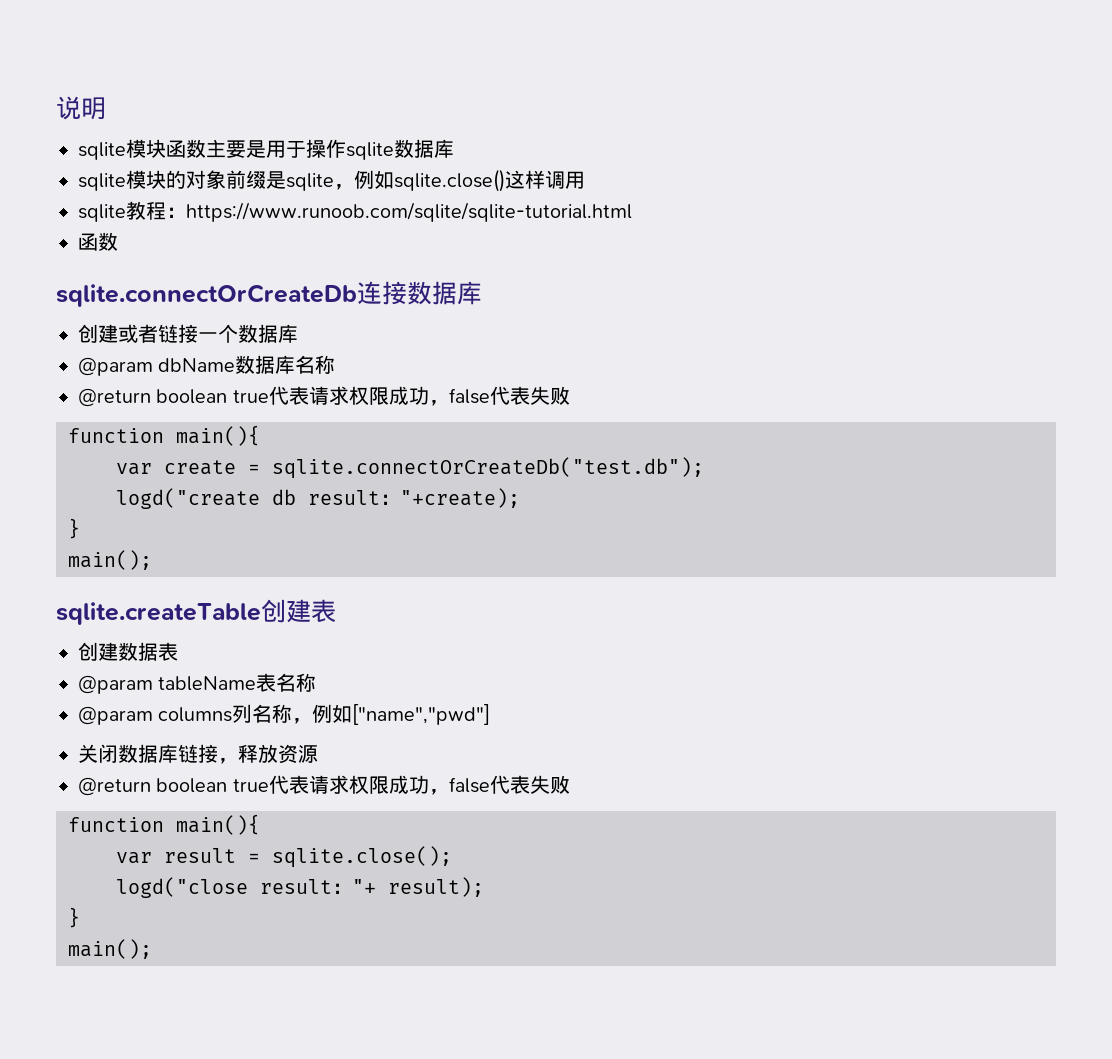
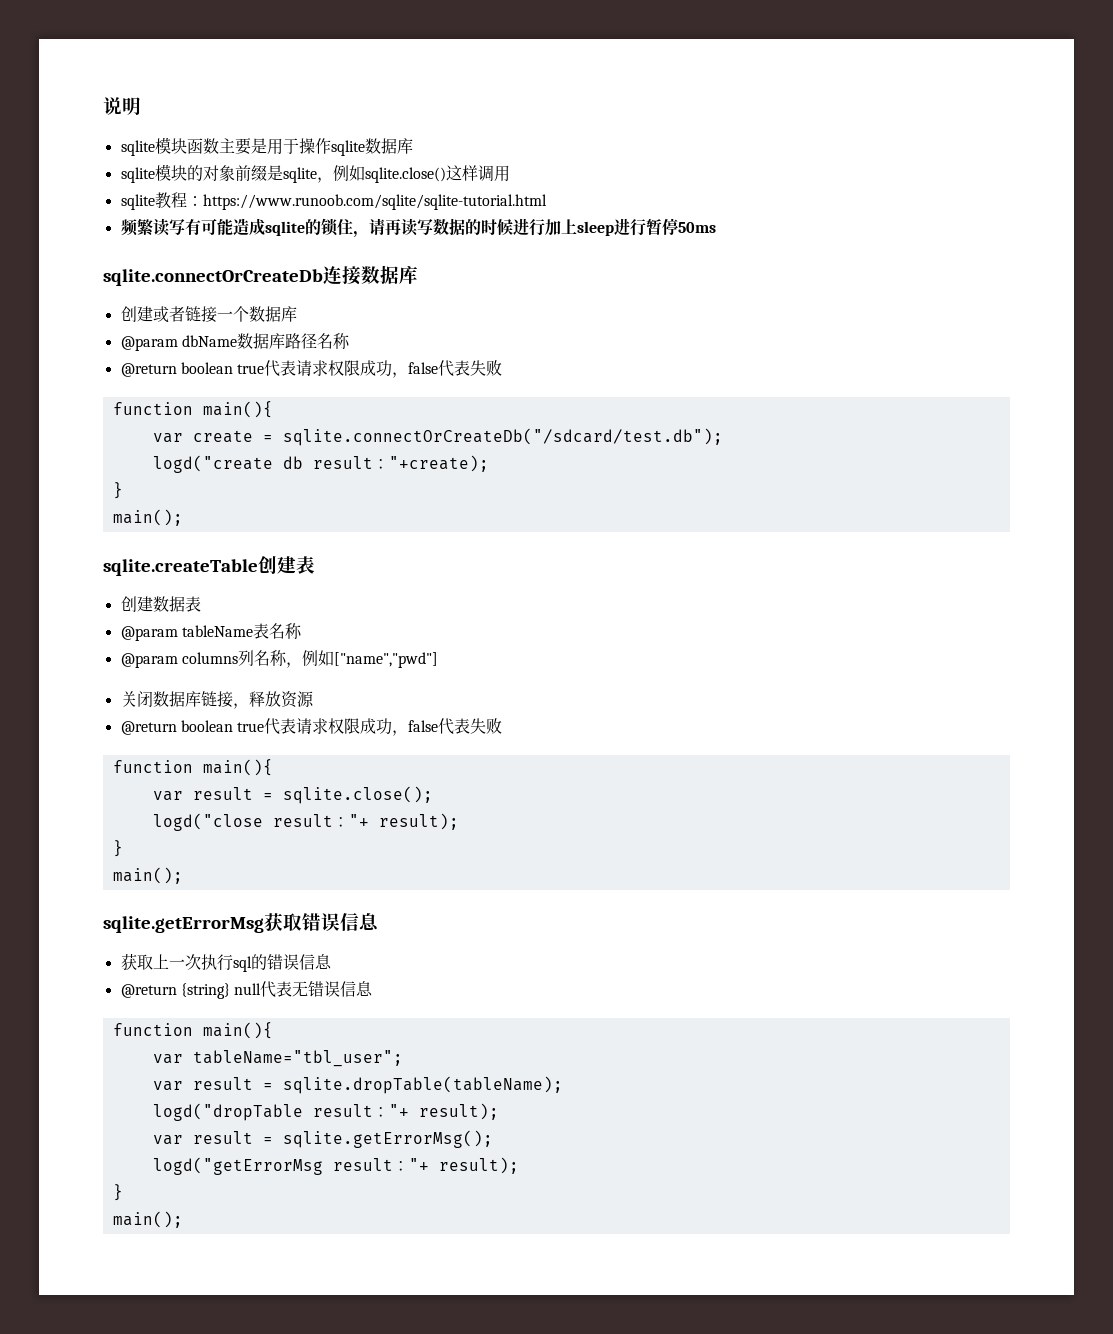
  sqlite教程：https://www.runoob.com/sqlite/sqlite-tutorial.html
- 函数
+ 频繁读写有可能造成sqlite的锁住，请再读写数据的时候进行加上sleep进行暂停50ms
- @param dbName数据库名称
+ @param dbName数据库路径名称
- var create = sqlite.connectOrCreateDb("test.db");
+ var create = sqlite.connectOrCreateDb("/sdcard/test.db");
+ sqlite.getErrorMsg获取错误信息
+ 获取上一次执行sql的错误信息
+ @return {string} null代表无错误信息
+ function main(){
+ var tableName="tbl_user";
+ var result = sqlite.dropTable(tableName);
+ logd("dropTable result："+ result);
+ var result = sqlite.getErrorMsg();
+ logd("getErrorMsg result："+ result);
+ }
+ main();

